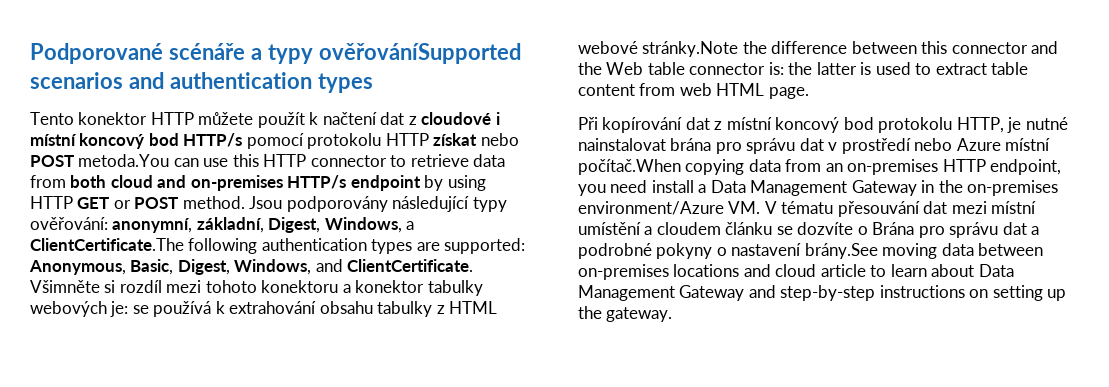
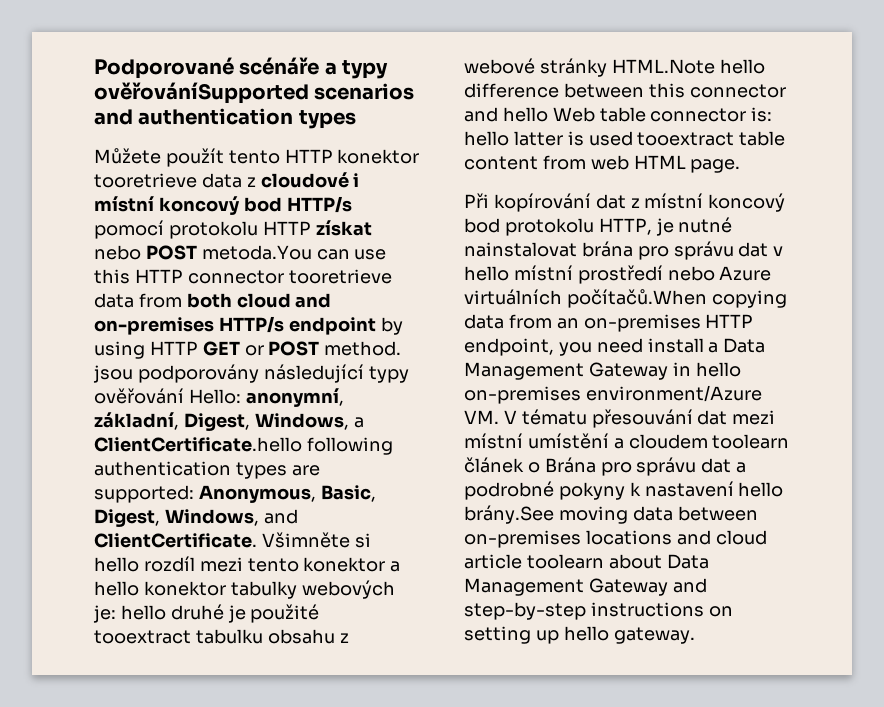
- Tento konektor HTTP můžete použít k načtení dat z cloudové i místní koncový bod HTTP/s pomocí protokolu HTTP získat nebo POST metoda.You can use this HTTP connector to retrieve data from both cloud and on-premises HTTP/s endpoint by using HTTP GET or POST method. Jsou podporovány následující typy ověřování: anonymní, základní, Digest, Windows, a ClientCertificate.The following authentication types are supported: Anonymous, Basic, Digest, Windows, and ClientCertificate.
+ Můžete použít tento HTTP konektor tooretrieve data z cloudové i místní koncový bod HTTP/s pomocí protokolu HTTP získat nebo POST metoda.You can use this HTTP connector tooretrieve data from both cloud and on-premises HTTP/s endpoint by using HTTP GET or POST method. jsou podporovány následující typy ověřování Hello: anonymní, základní, Digest, Windows, a ClientCertificate.hello following authentication types are supported: Anonymous, Basic, Digest, Windows, and ClientCertificate.
- Všimněte si rozdíl mezi tohoto konektoru a konektor tabulky webových je: se používá k extrahování obsahu tabulky z HTML webové stránky.Note the difference between this connector and the Web table connector is: the latter is used to extract table content from web HTML page.
+ Všimněte si hello rozdíl mezi tento konektor a hello konektor tabulky webových je: hello druhé je použité tooextract tabulku obsahu z webové stránky HTML.Note hello difference between this connector and hello Web table connector is: hello latter is used tooextract table content from web HTML page.
- Při kopírování dat z místní koncový bod protokolu HTTP, je nutné nainstalovat brána pro správu dat v prostředí nebo Azure místní počítač.When copying data from an on-premises HTTP endpoint, you need install a Data Management Gateway in the on-premises environment/Azure VM. V tématu přesouvání dat mezi místní umístění a cloudem článku se dozvíte o Brána pro správu dat a podrobné pokyny o nastavení brány.See moving data between on-premises locations and cloud article to learn about Data Management Gateway and step-by-step instructions on setting up the gateway.
+ Při kopírování dat z místní koncový bod protokolu HTTP, je nutné nainstalovat brána pro správu dat v hello místní prostředí nebo Azure virtuálních počítačů.When copying data from an on-premises HTTP endpoint, you need install a Data Management Gateway in hello on-premises environment/Azure VM. V tématu přesouvání dat mezi místní umístění a cloudem toolearn článek o Brána pro správu dat a podrobné pokyny k nastavení hello brány.See moving data between on-premises locations and cloud article toolearn about Data Management Gateway and step-by-step instructions on setting up hello gateway.

